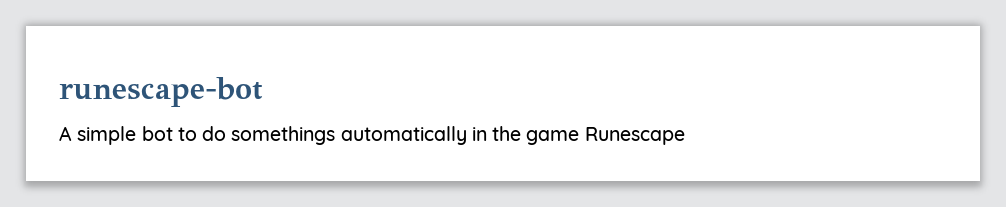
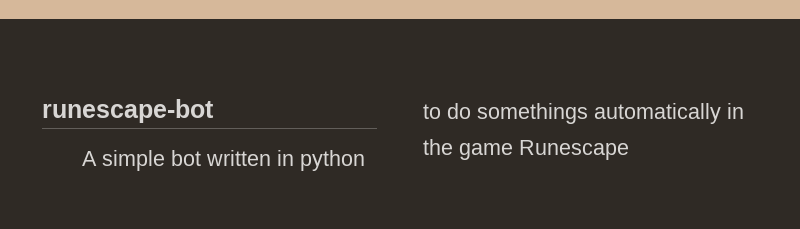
- A simple bot to do somethings automatically in the game Runescape
+ A simple bot written in python to do somethings automatically in the game Runescape

